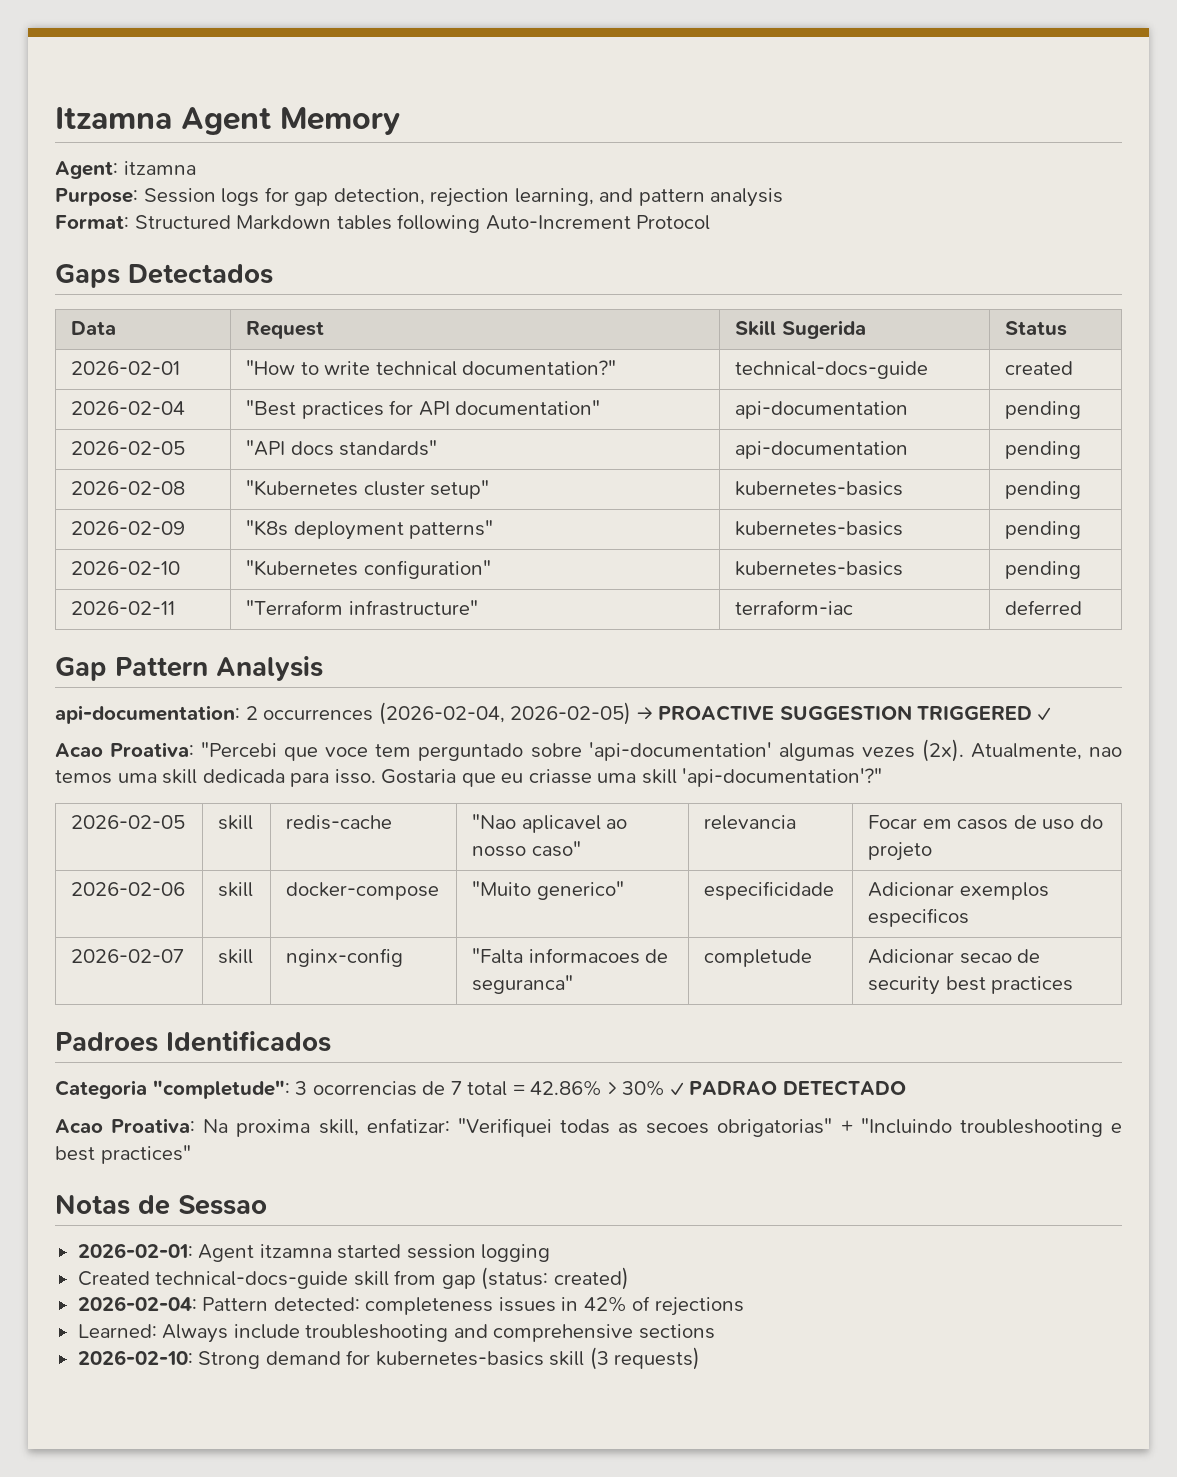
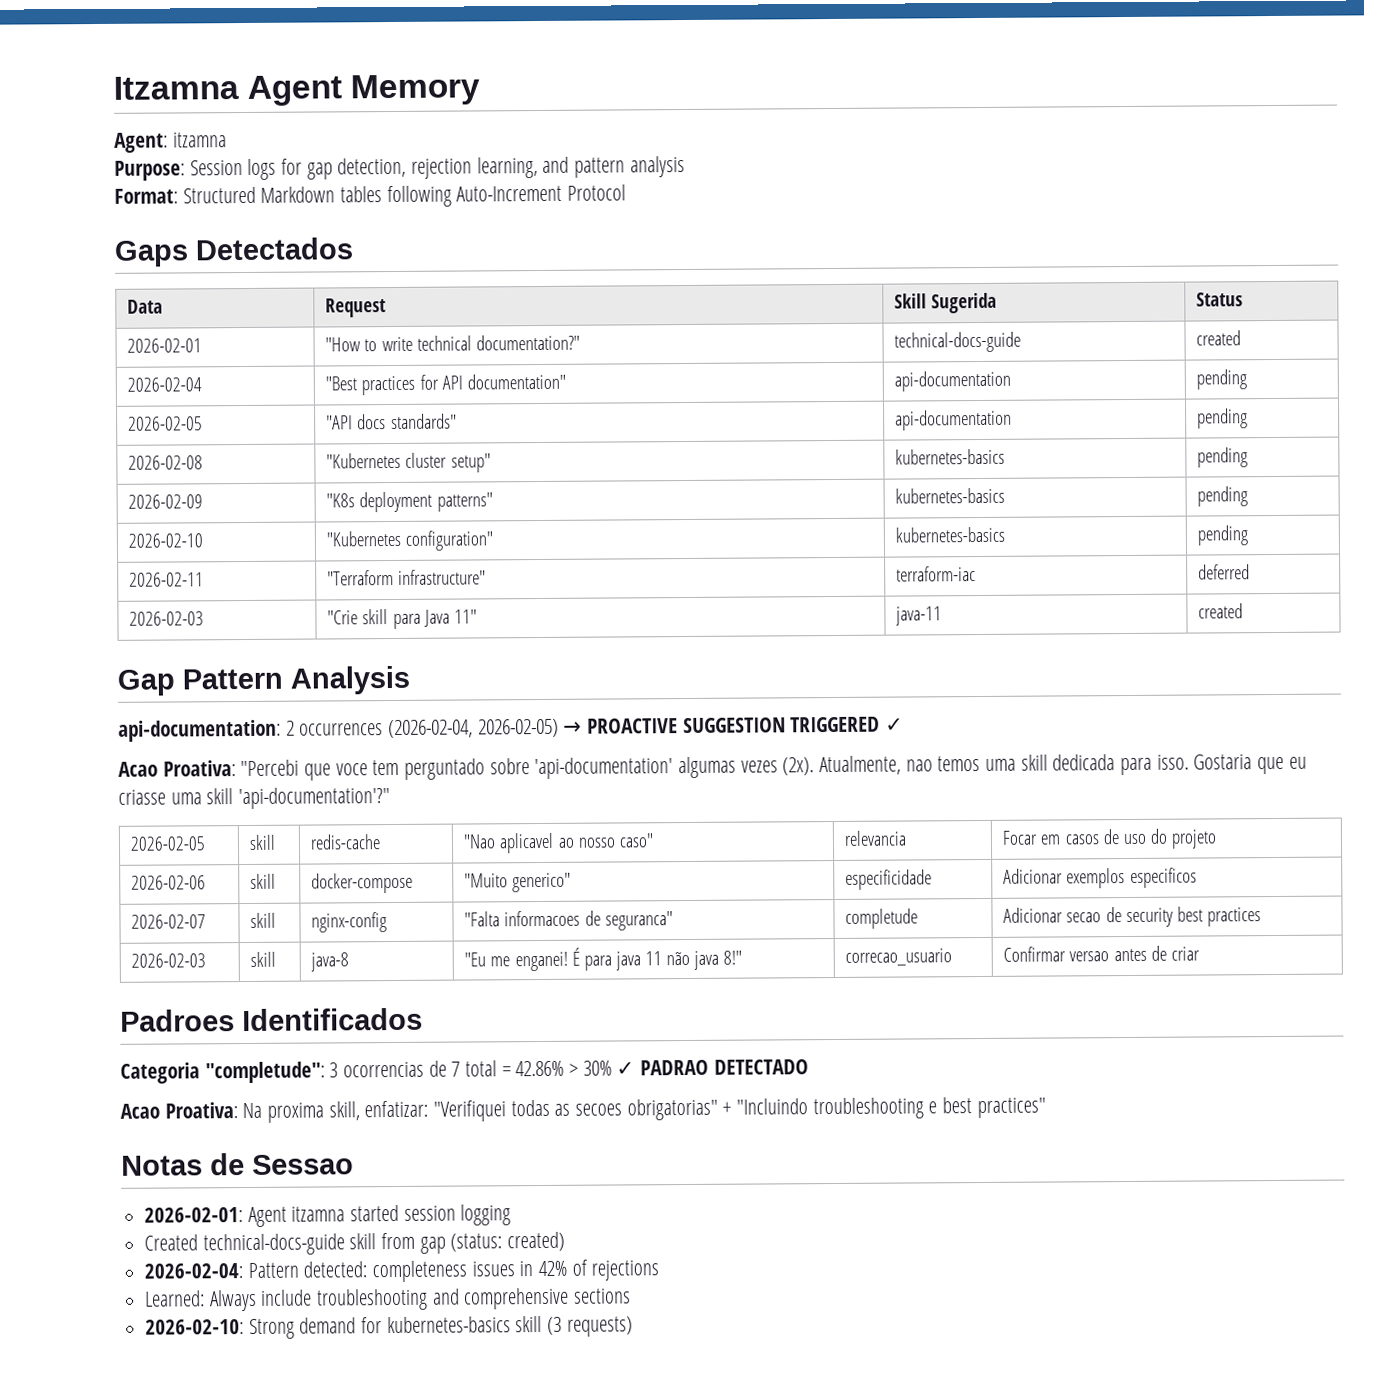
+ 2026-02-03 | "Crie skill para Java 11" | java-11 | created
+ 2026-02-03 | skill | java-8 | "Eu me enganei! É para java 11 não java 8!" | correcao_usuario | Confirmar versao antes de criar

